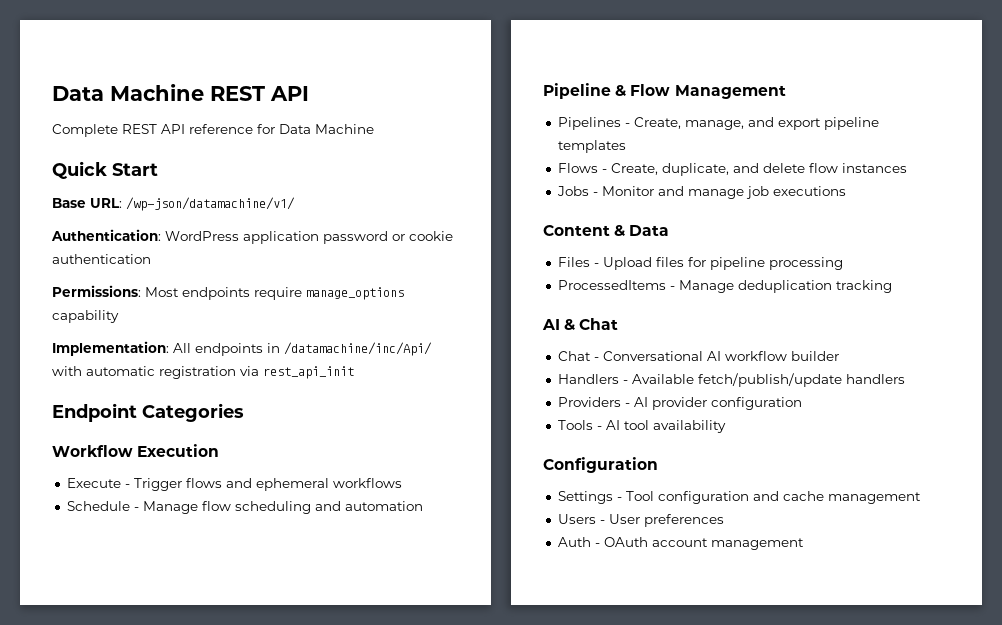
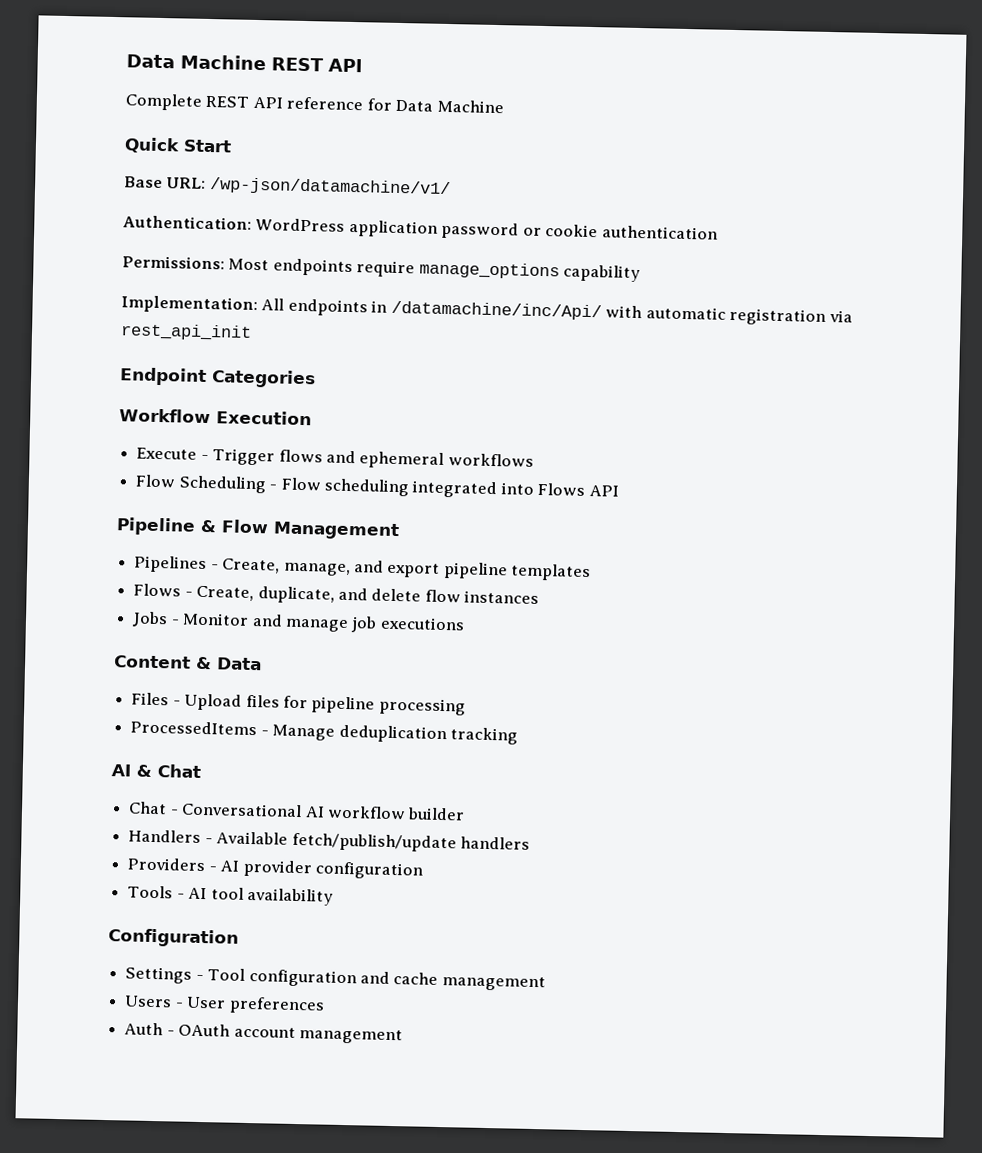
- Schedule - Manage flow scheduling and automation
+ Flow Scheduling - Flow scheduling integrated into Flows API

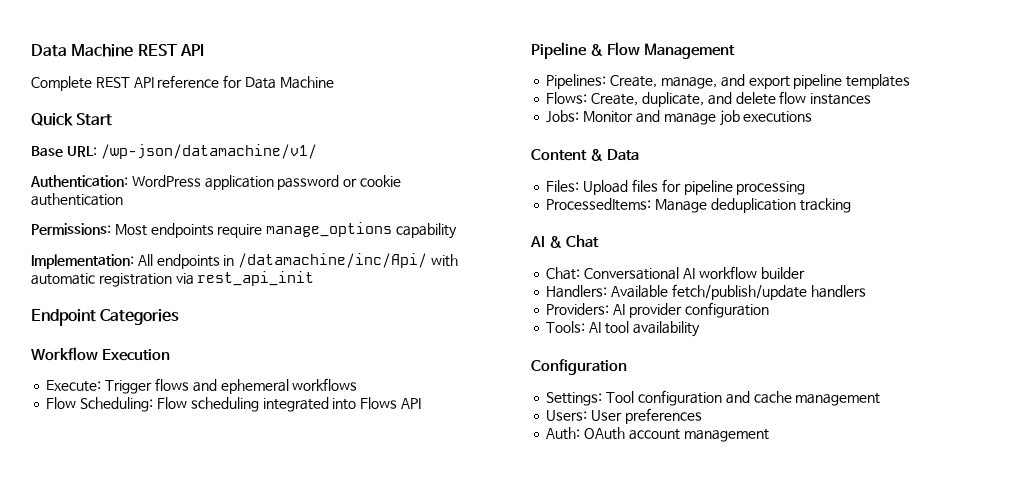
- Execute - Trigger flows and ephemeral workflows
+ Execute: Trigger flows and ephemeral workflows
- Flow Scheduling - Flow scheduling integrated into Flows API
+ Flow Scheduling: Flow scheduling integrated into Flows API
- Pipelines - Create, manage, and export pipeline templates
+ Pipelines: Create, manage, and export pipeline templates
- Flows - Create, duplicate, and delete flow instances
+ Flows: Create, duplicate, and delete flow instances
- Jobs - Monitor and manage job executions
+ Jobs: Monitor and manage job executions
- Files - Upload files for pipeline processing
+ Files: Upload files for pipeline processing
- ProcessedItems - Manage deduplication tracking
+ ProcessedItems: Manage deduplication tracking
- Chat - Conversational AI workflow builder
+ Chat: Conversational AI workflow builder
- Handlers - Available fetch/publish/update handlers
+ Handlers: Available fetch/publish/update handlers
- Providers - AI provider configuration
+ Providers: AI provider configuration
- Tools - AI tool availability
+ Tools: AI tool availability
- Settings - Tool configuration and cache management
+ Settings: Tool configuration and cache management
- Users - User preferences
+ Users: User preferences
- Auth - OAuth account management
+ Auth: OAuth account management

